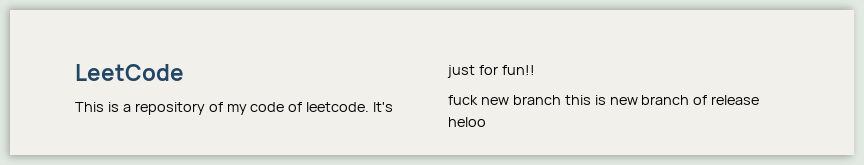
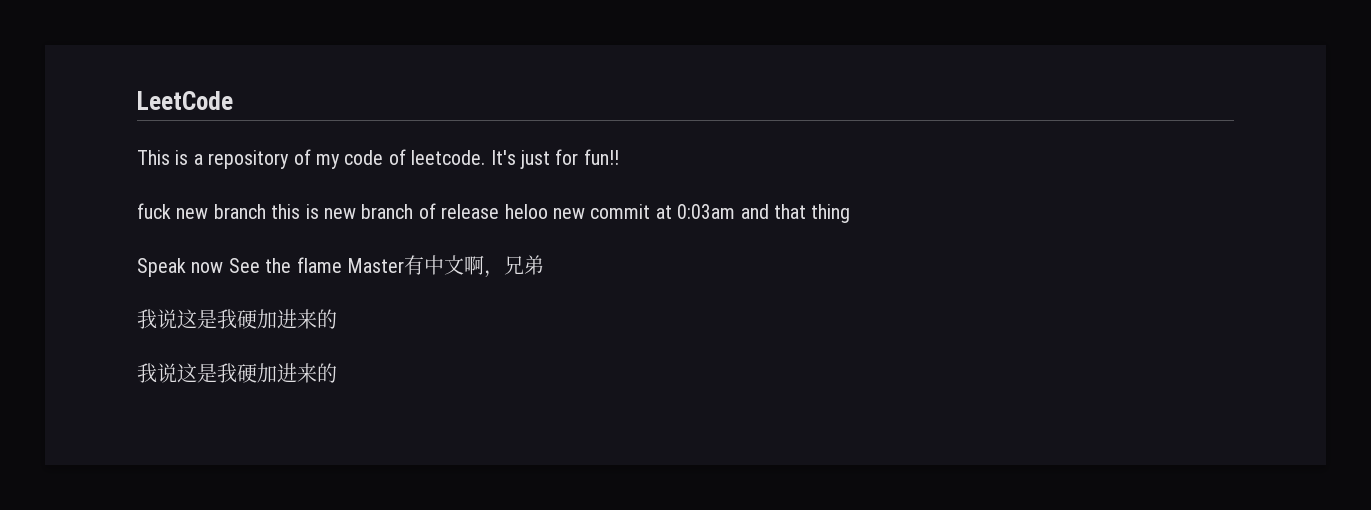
- fuck new branch this is new branch of release heloo
+ fuck new branch this is new branch of release heloo new commit at 0:03am and that thing
+ Speak now See the flame Master有中文啊，兄弟
+ 我说这是我硬加进来的
+ 我说这是我硬加进来的

